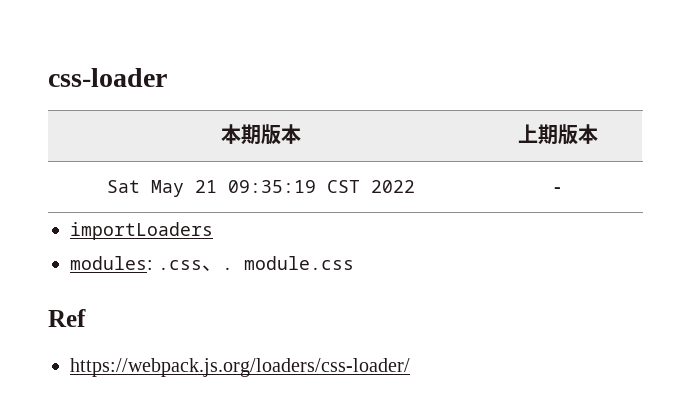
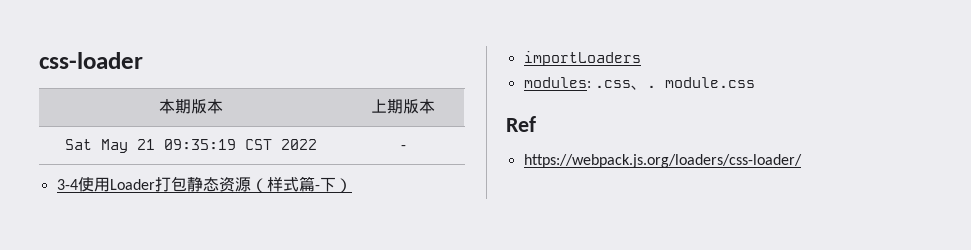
+ 3-4使用Loader打包静态资源（样式篇-下）

